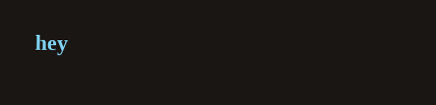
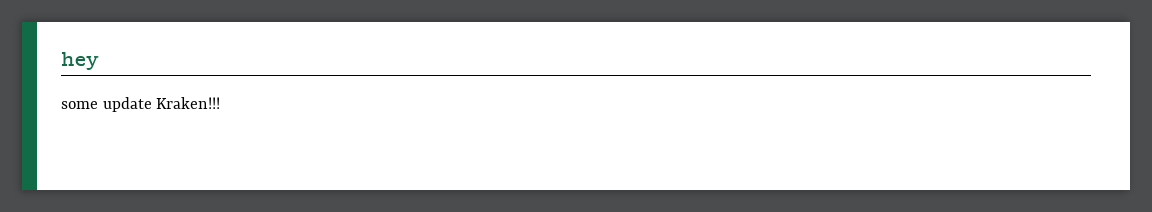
+ some update Kraken!!!

